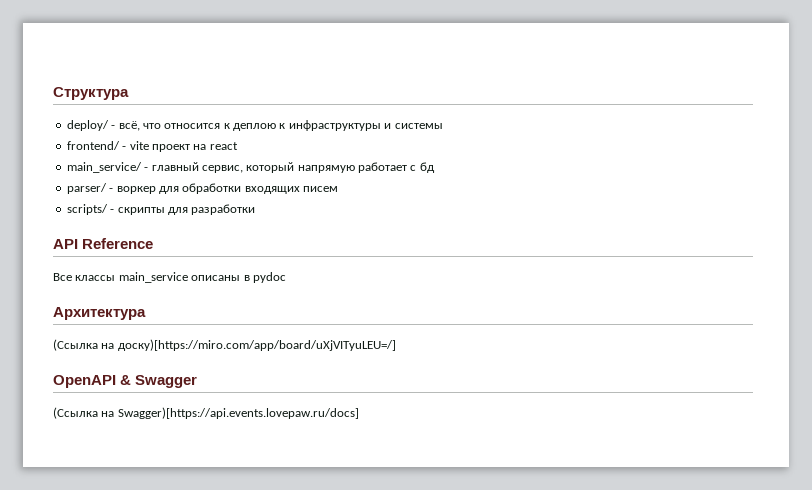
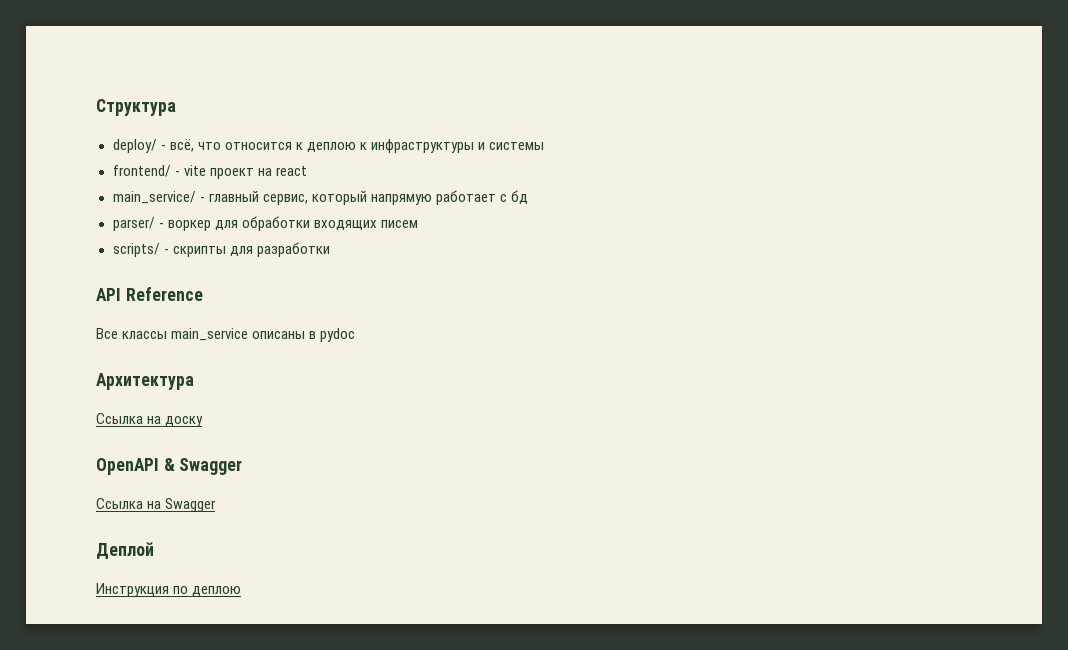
- (Ссылка на доску)[https://miro.com/app/board/uXjVITyuLEU=/]
+ Ссылка на доску
- (Ссылка на Swagger)[https://api.events.lovepaw.ru/docs]
+ Ссылка на Swagger
+ Деплой
+ Инструкция по деплою

